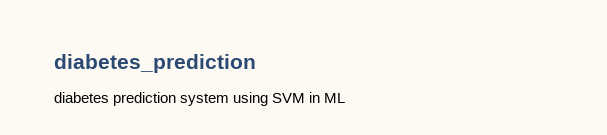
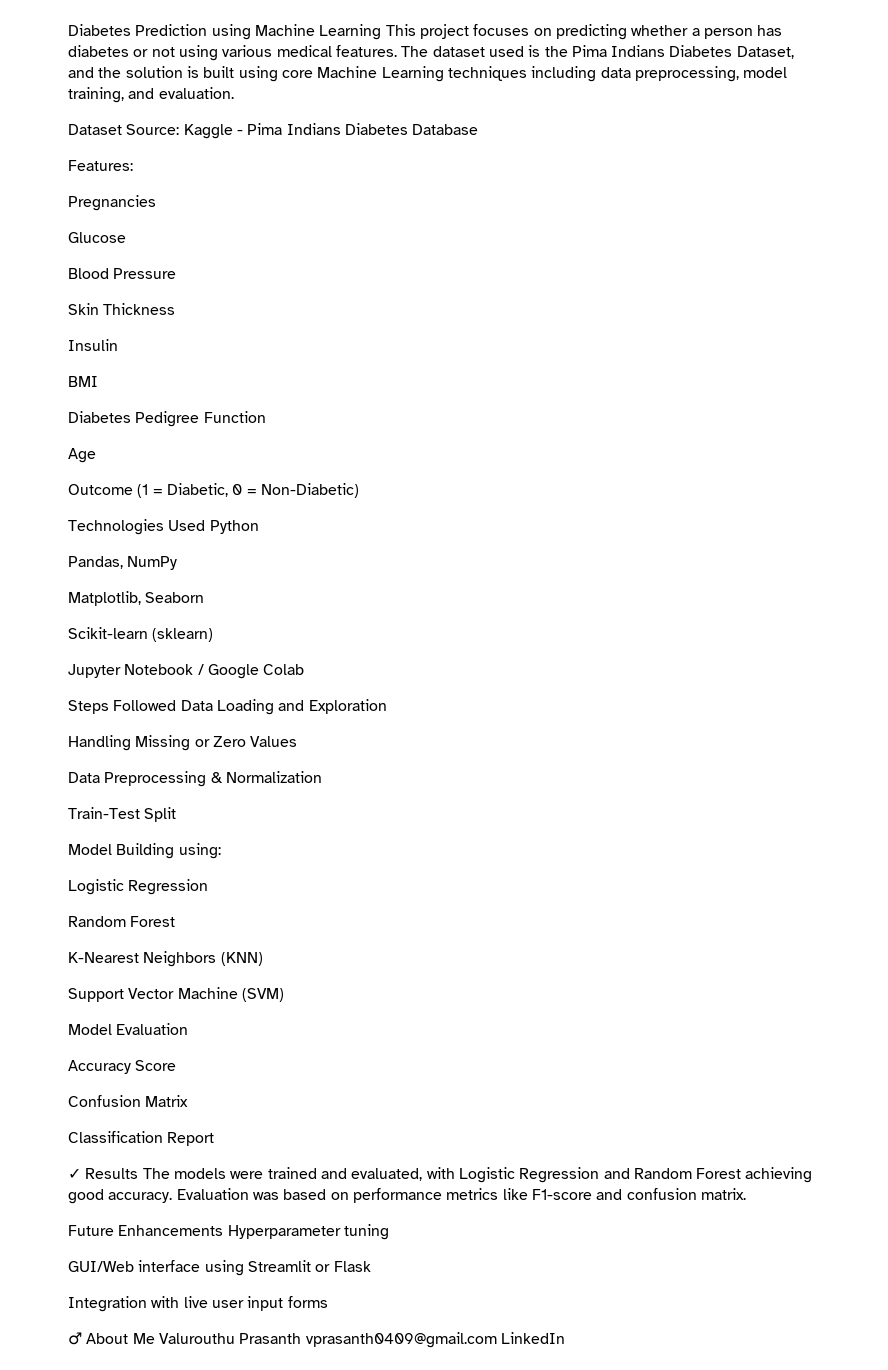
- diabetes_prediction
- diabetes prediction system using SVM in ML
+ Diabetes Prediction using Machine Learning This project focuses on predicting whether a person has diabetes or not using various medical features. The dataset used is the Pima Indians Diabetes Dataset, and the solution is built using core Machine Learning techniques including data preprocessing, model training, and evaluation.
+ Dataset Source: Kaggle - Pima Indians Diabetes Database
+ Features:
+ Pregnancies
+ Glucose
+ Blood Pressure
+ Skin Thickness
+ Insulin
+ BMI
+ Diabetes Pedigree Function
+ Age
+ Outcome (1 = Diabetic, 0 = Non-Diabetic)
+ Technologies Used Python
+ Pandas, NumPy
+ Matplotlib, Seaborn
+ Scikit-learn (sklearn)
+ Jupyter Notebook / Google Colab
+ Steps Followed Data Loading and Exploration
+ Handling Missing or Zero Values
+ Data Preprocessing & Normalization
+ Train-Test Split
+ Model Building using:
+ Logistic Regression
+ Random Forest
+ K-Nearest Neighbors (KNN)
+ Support Vector Machine (SVM)
+ Model Evaluation
+ Accuracy Score
+ Confusion Matrix
+ Classification Report
+ ✓ Results The models were trained and evaluated, with Logistic Regression and Random Forest achieving good accuracy. Evaluation was based on performance metrics like F1-score and confusion matrix.
+ Future Enhancements Hyperparameter tuning
+ GUI/Web interface using Streamlit or Flask
+ Integration with live user input forms
+ ♂ About Me Valurouthu Prasanth vprasanth0409@gmail.com LinkedIn

